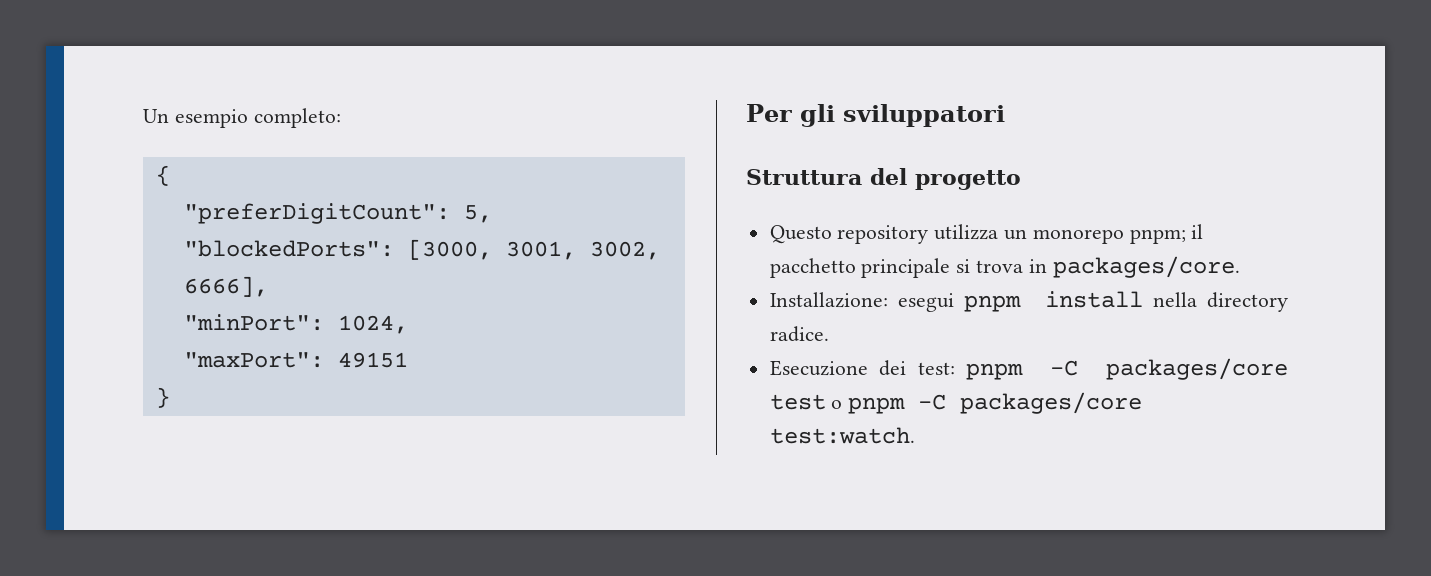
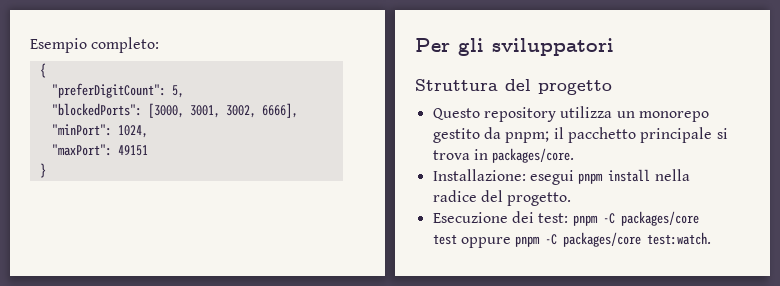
- Un esempio completo:
+ Esempio completo:
- Questo repository utilizza un monorepo pnpm; il pacchetto principale si trova in packages/core.
+ Questo repository utilizza un monorepo gestito da pnpm; il pacchetto principale si trova in packages/core.
- Installazione: esegui pnpm install nella directory radice.
+ Installazione: esegui pnpm install nella radice del progetto.
- Esecuzione dei test: pnpm -C packages/core test o pnpm -C packages/core test:watch.
+ Esecuzione dei test: pnpm -C packages/core test oppure pnpm -C packages/core test:watch.

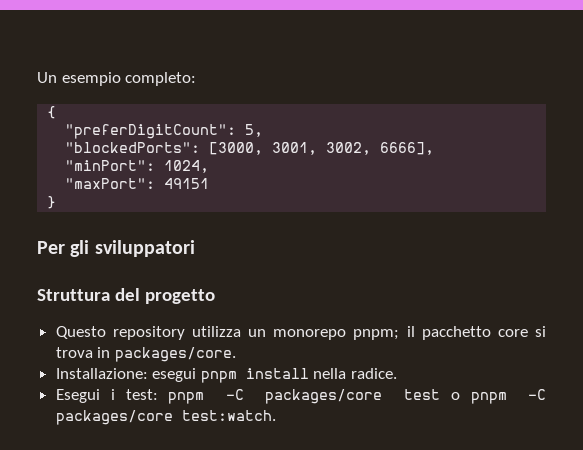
- Esempio completo:
+ Un esempio completo:
- Questo repository utilizza un monorepo gestito da pnpm; il pacchetto principale si trova in packages/core.
+ Questo repository utilizza un monorepo pnpm; il pacchetto core si trova in packages/core.
- Installazione: esegui pnpm install nella radice del progetto.
- Esecuzione dei test: pnpm -C packages/core test oppure pnpm -C packages/core test:watch.
+ Installazione: esegui pnpm install nella radice.
+ Esegui i test: pnpm -C packages/core test o pnpm -C packages/core test:watch.

